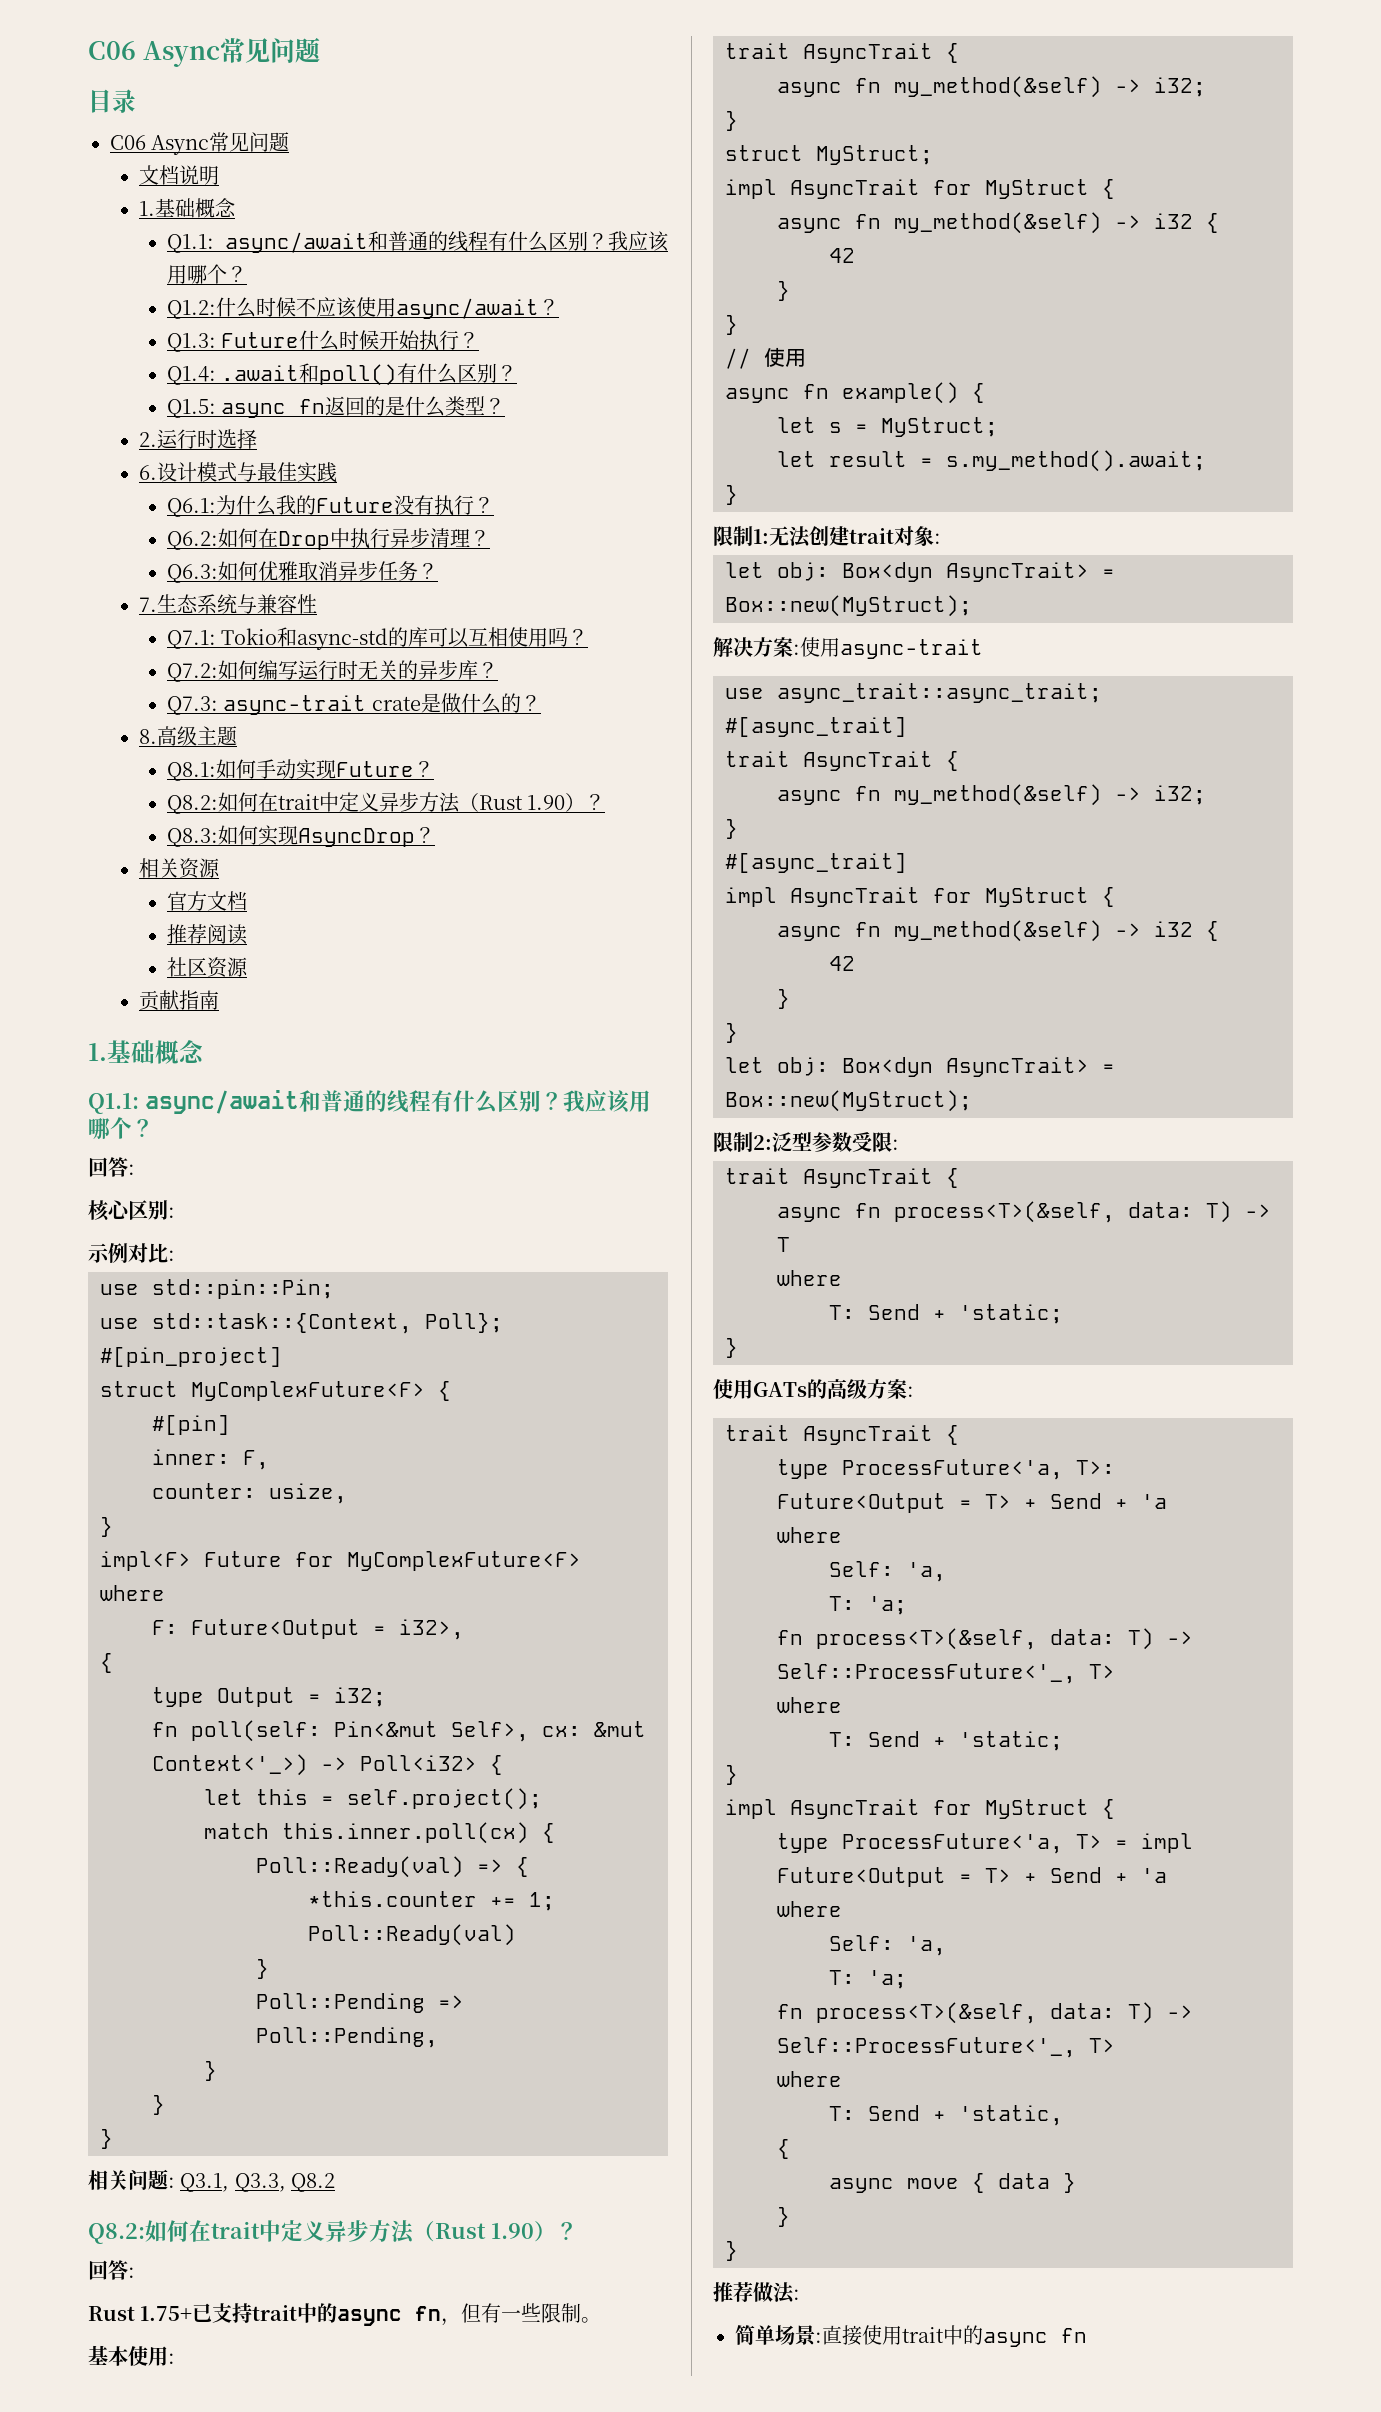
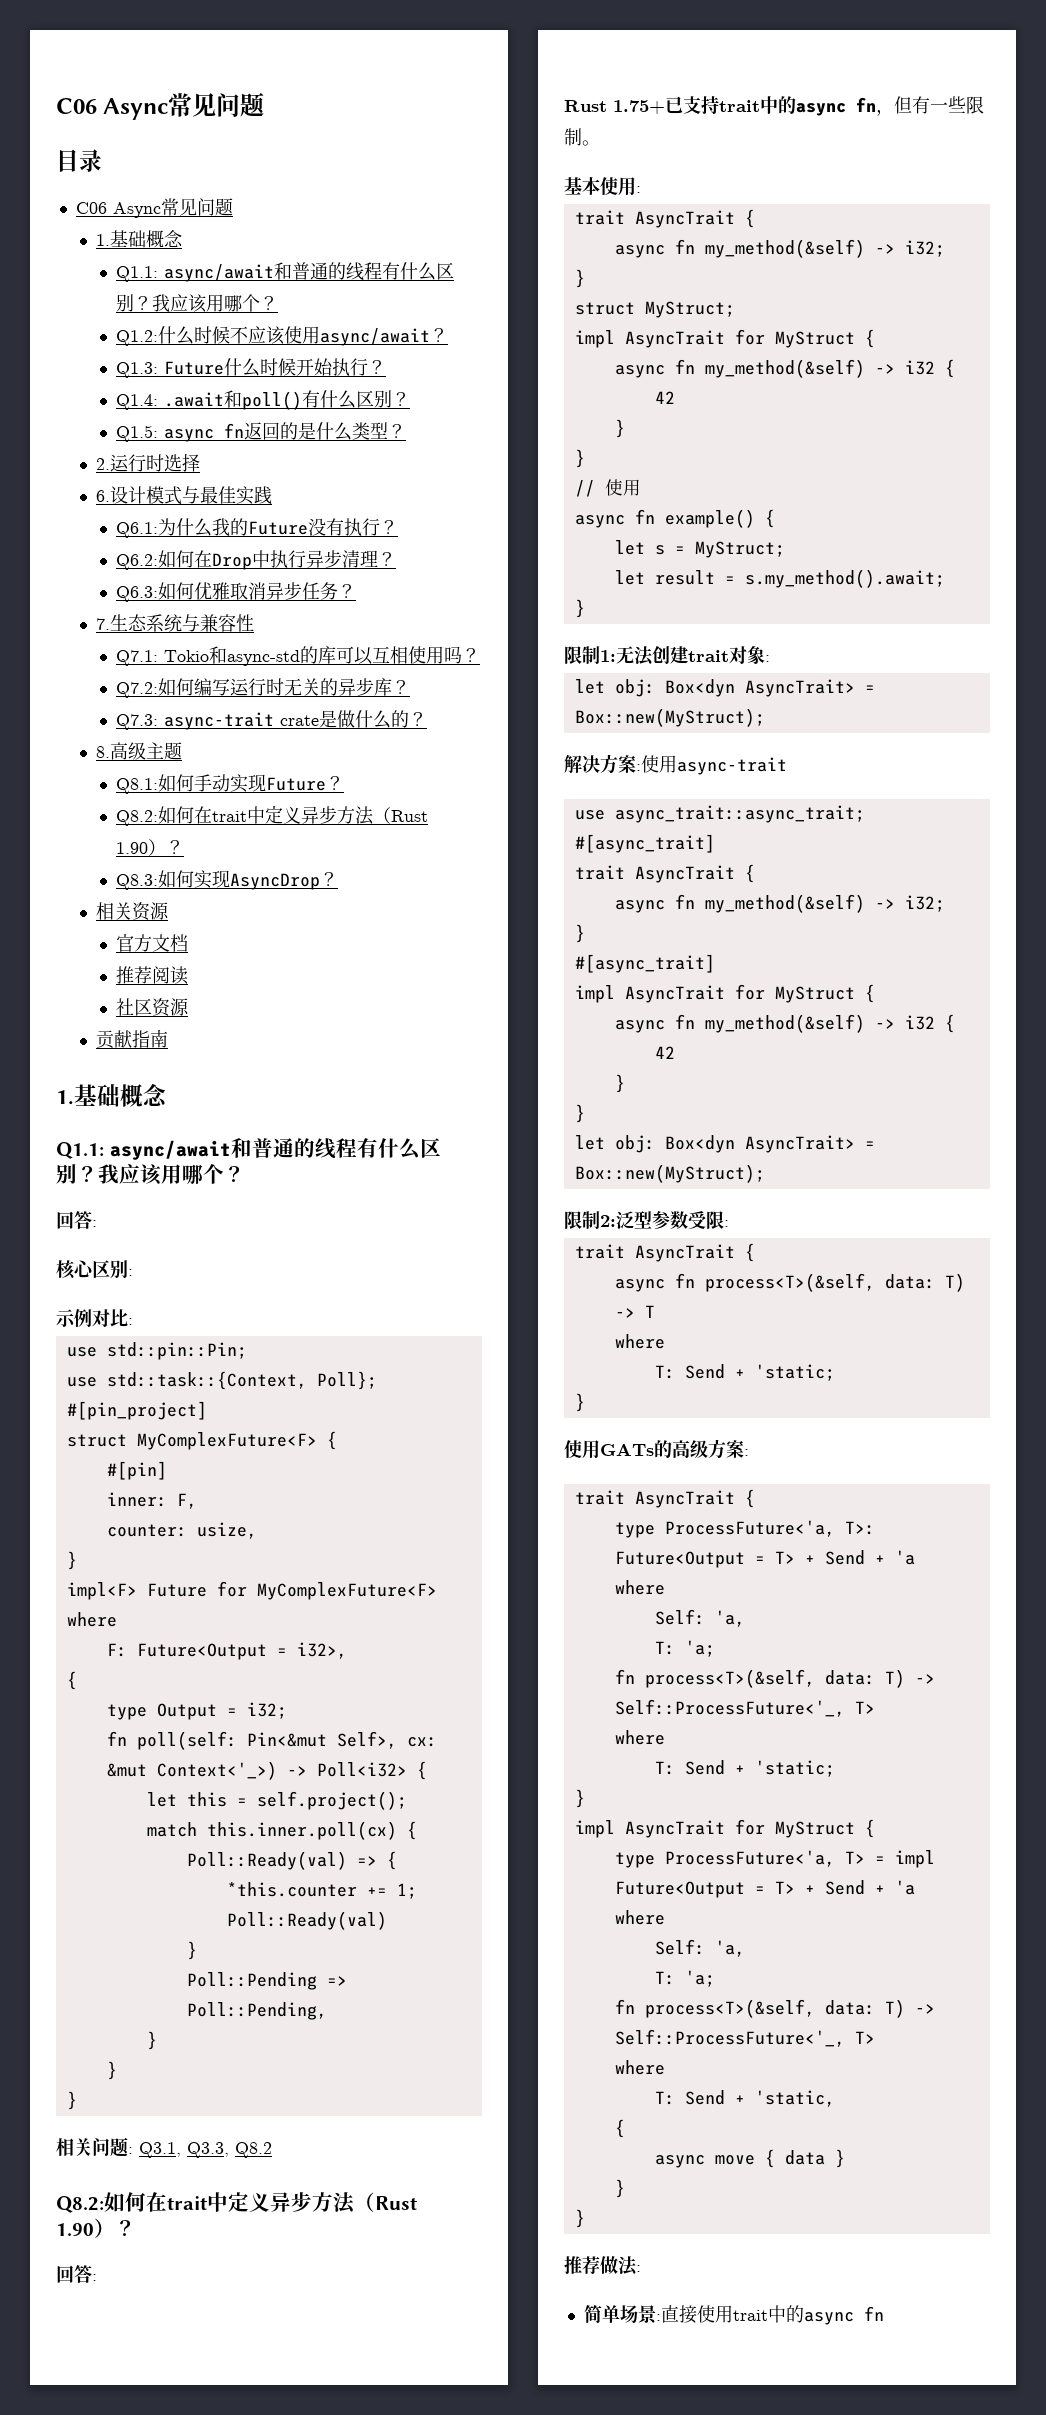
- 文档说明

